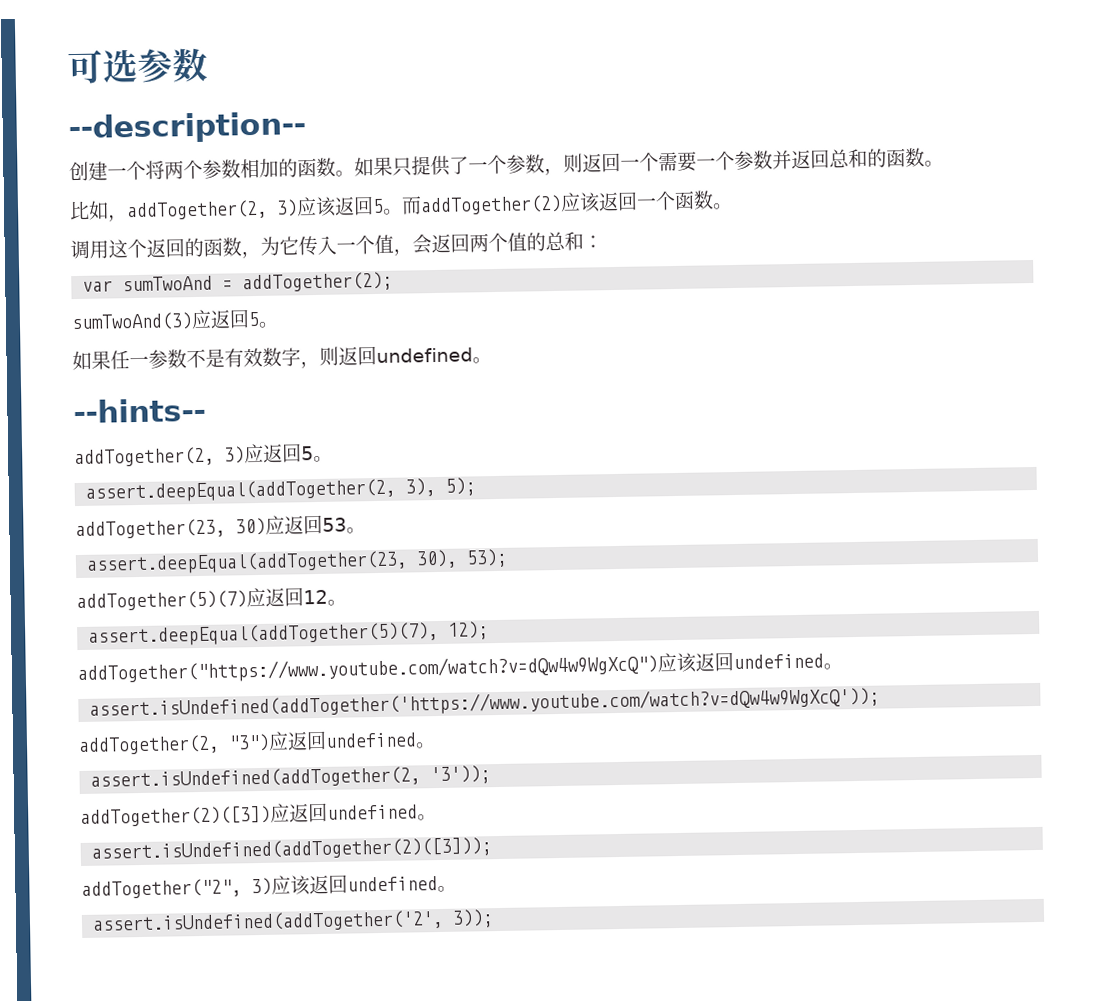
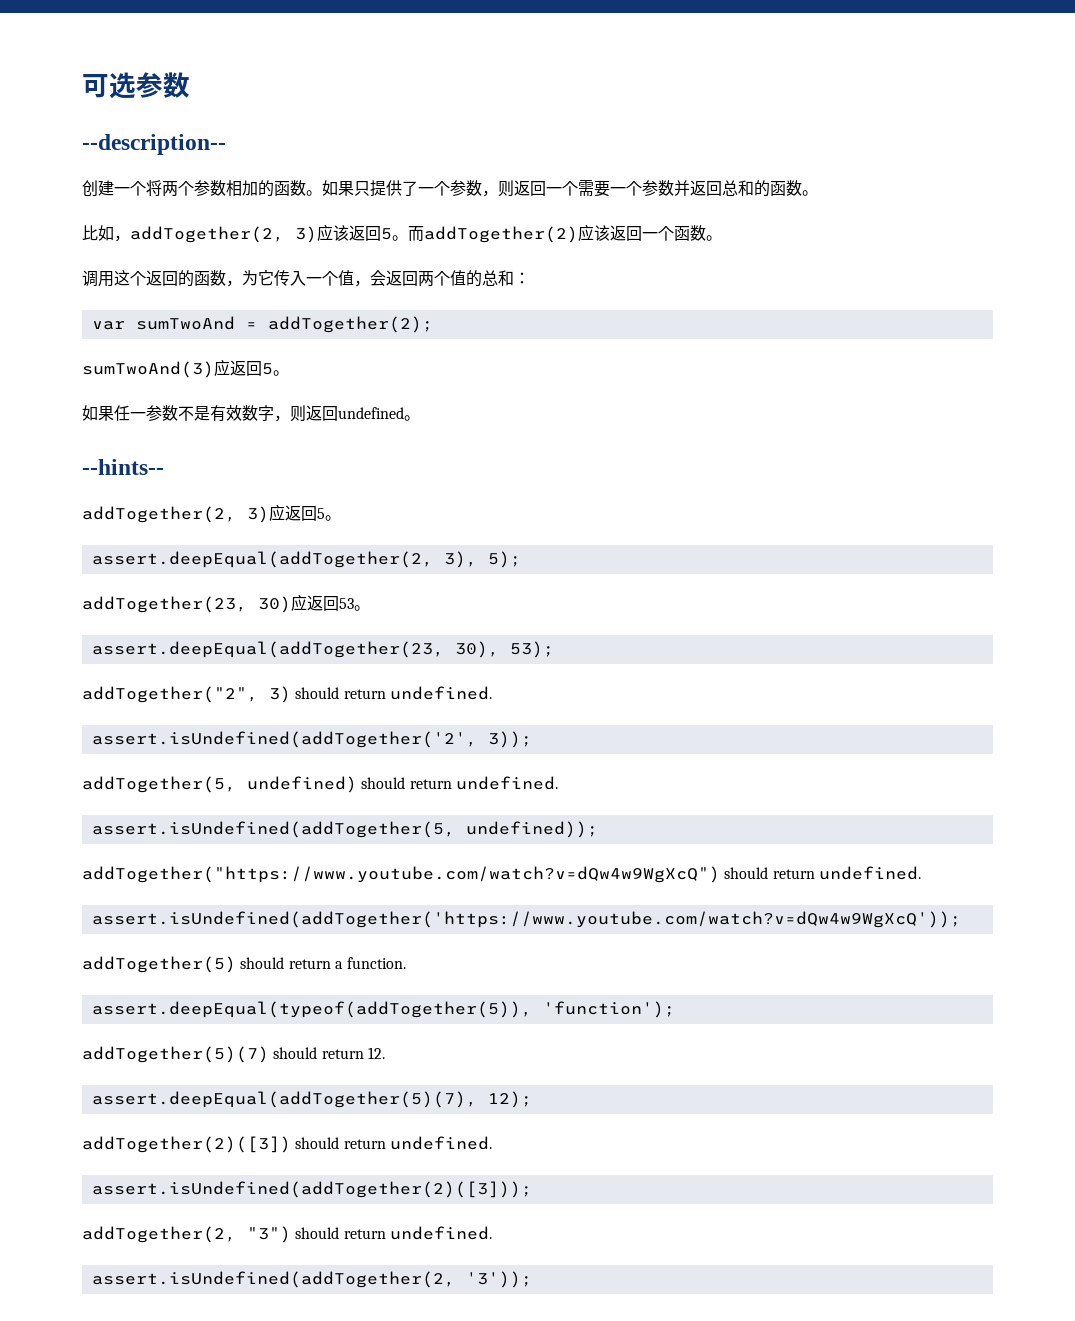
- addTogether(5)(7)应返回12。
+ addTogether("2", 3) should return undefined.
+ assert.isUndefined(addTogether('2', 3));
+ addTogether(5, undefined) should return undefined.
+ assert.isUndefined(addTogether(5, undefined));
+ addTogether("https://www.youtube.com/watch?v=dQw4w9WgXcQ") should return undefined.
+ assert.isUndefined(addTogether('https://www.youtube.com/watch?v=dQw4w9WgXcQ'));
+ addTogether(5) should return a function.
+ assert.deepEqual(typeof(addTogether(5)), 'function');
+ addTogether(5)(7) should return 12.
  assert.deepEqual(addTogether(5)(7), 12);
- addTogether("https://www.youtube.com/watch?v=dQw4w9WgXcQ")应该返回undefined。
- assert.isUndefined(addTogether('https://www.youtube.com/watch?v=dQw4w9WgXcQ'));
+ addTogether(2)([3]) should return undefined.
+ assert.isUndefined(addTogether(2)([3]));
- addTogether(2, "3")应返回undefined。
+ addTogether(2, "3") should return undefined.
- addTogether(2)([3])应返回undefined。
- assert.isUndefined(addTogether(2)([3]));
- addTogether("2", 3)应该返回undefined。
- assert.isUndefined(addTogether('2', 3));

